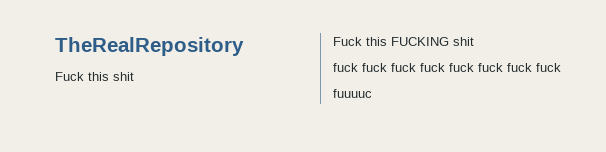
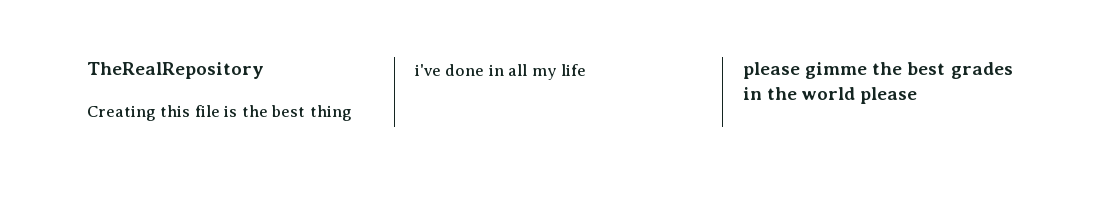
- Fuck this shit
- Fuck this FUCKING shit
- fuck fuck fuck fuck fuck fuck fuck fuck
- fuuuuc
+ Creating this file is the best thing i've done in all my life
+ please gimme the best grades in the world please

